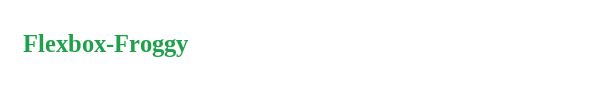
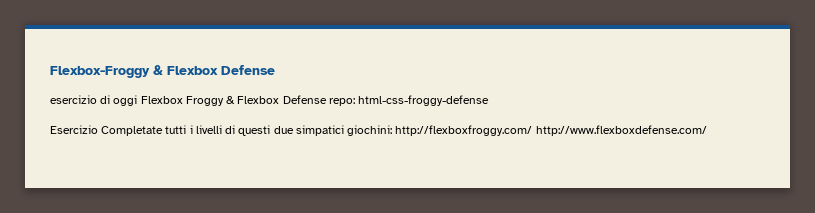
- Flexbox-Froggy
+ Flexbox-Froggy & Flexbox Defense
+ esercizio di oggi Flexbox Froggy & Flexbox Defense repo: html-css-froggy-defense
+ Esercizio Completate tutti i livelli di questi due simpatici giochini: http://flexboxfroggy.com/ http://www.flexboxdefense.com/

